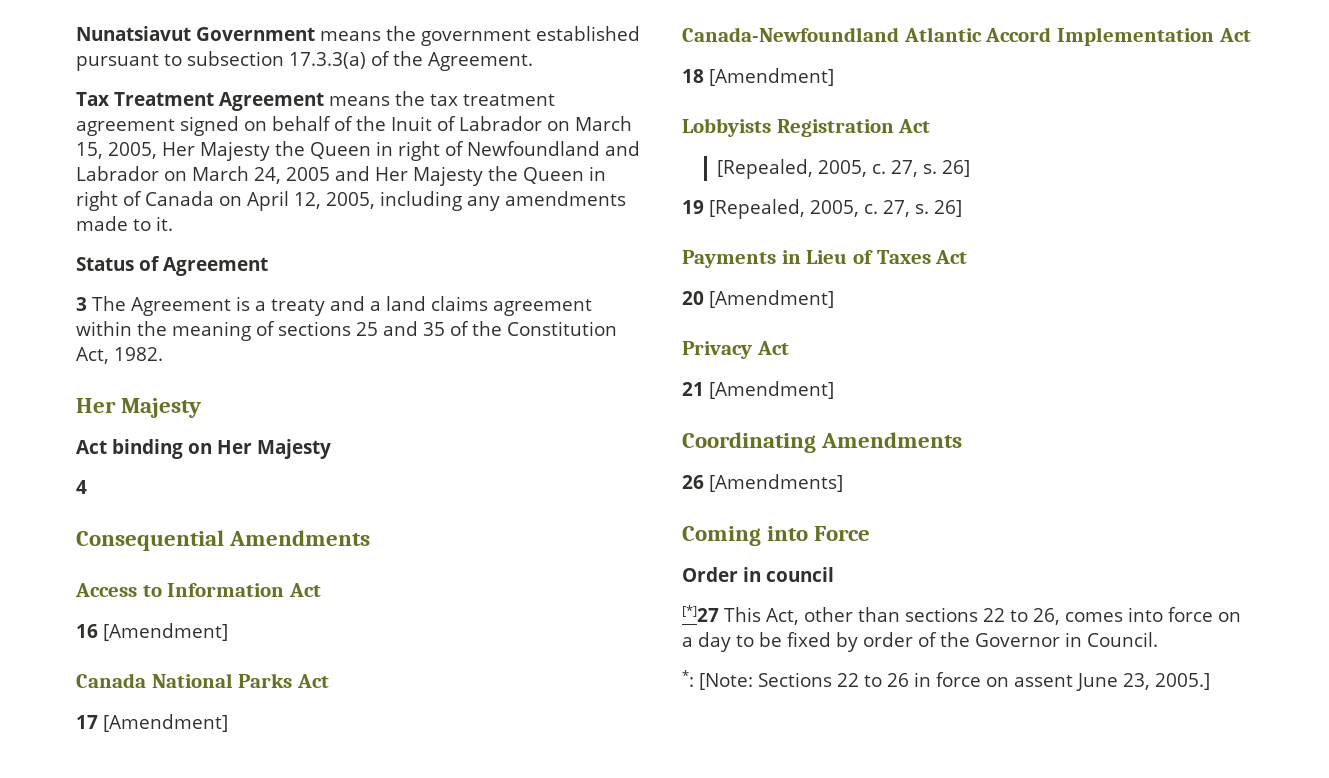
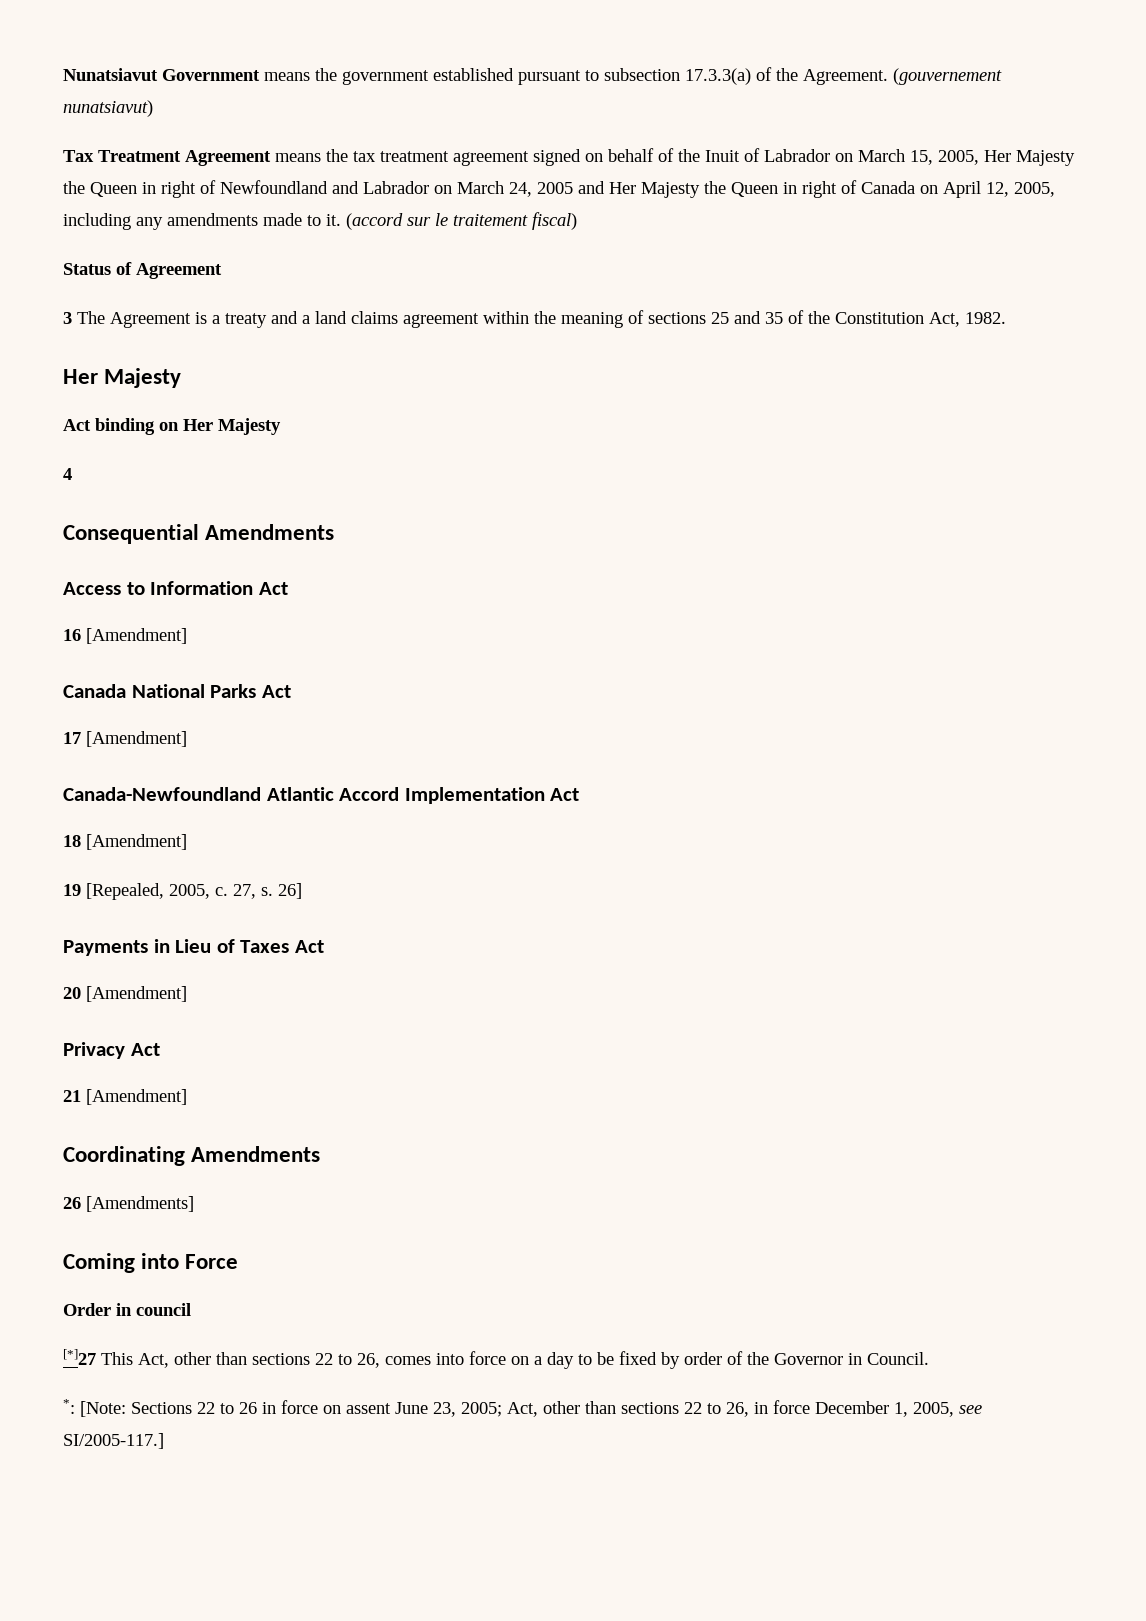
+ (gouvernement nunatsiavut)
+ (accord sur le traitement fiscal)
- Lobbyists Registration Act
- [Repealed, 2005, c. 27, s. 26]
- *: [Note: Sections 22 to 26 in force on assent June 23, 2005.]
+ *: [Note: Sections 22 to 26 in force on assent June 23, 2005; Act, other than sections 22 to 26, in force December 1, 2005, see SI/2005-117.]

